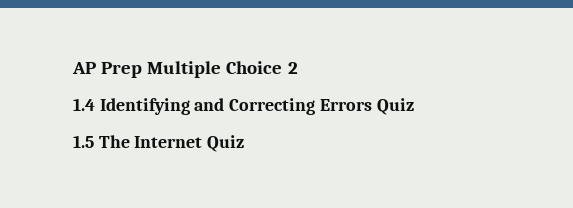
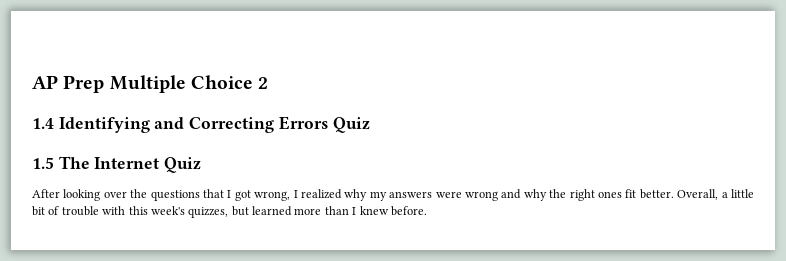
+ After looking over the questions that I got wrong, I realized why my answers were wrong and why the right ones fit better. Overall, a little bit of trouble with this week's quizzes, but learned more than I knew before.

